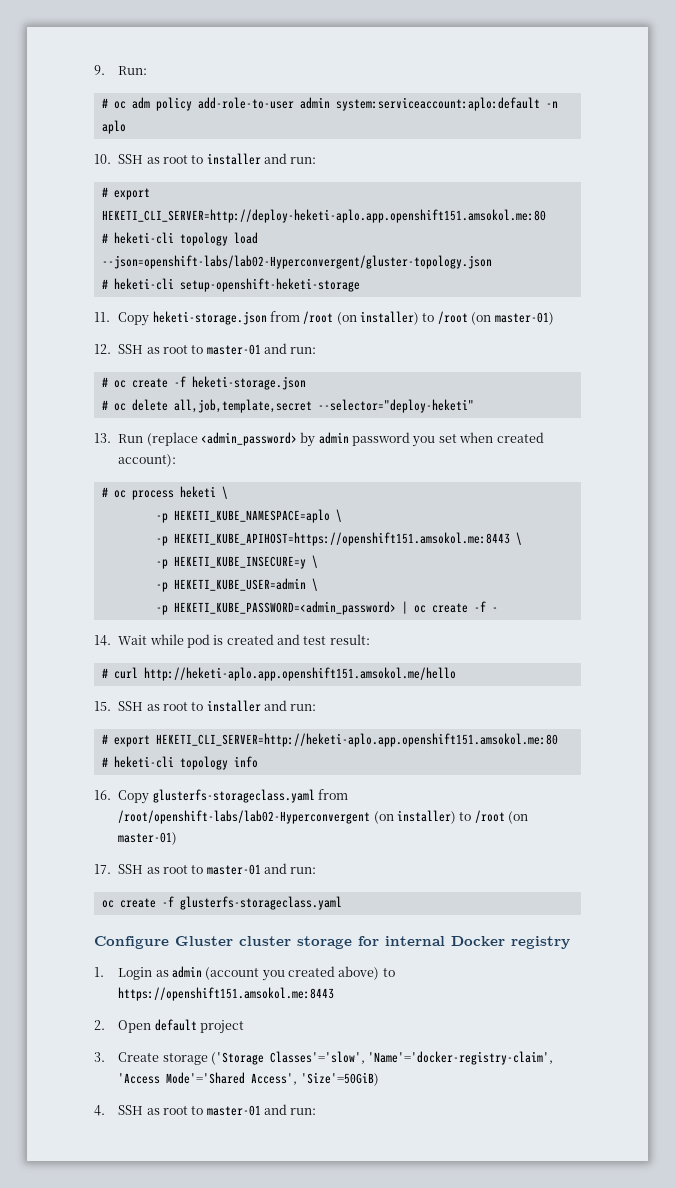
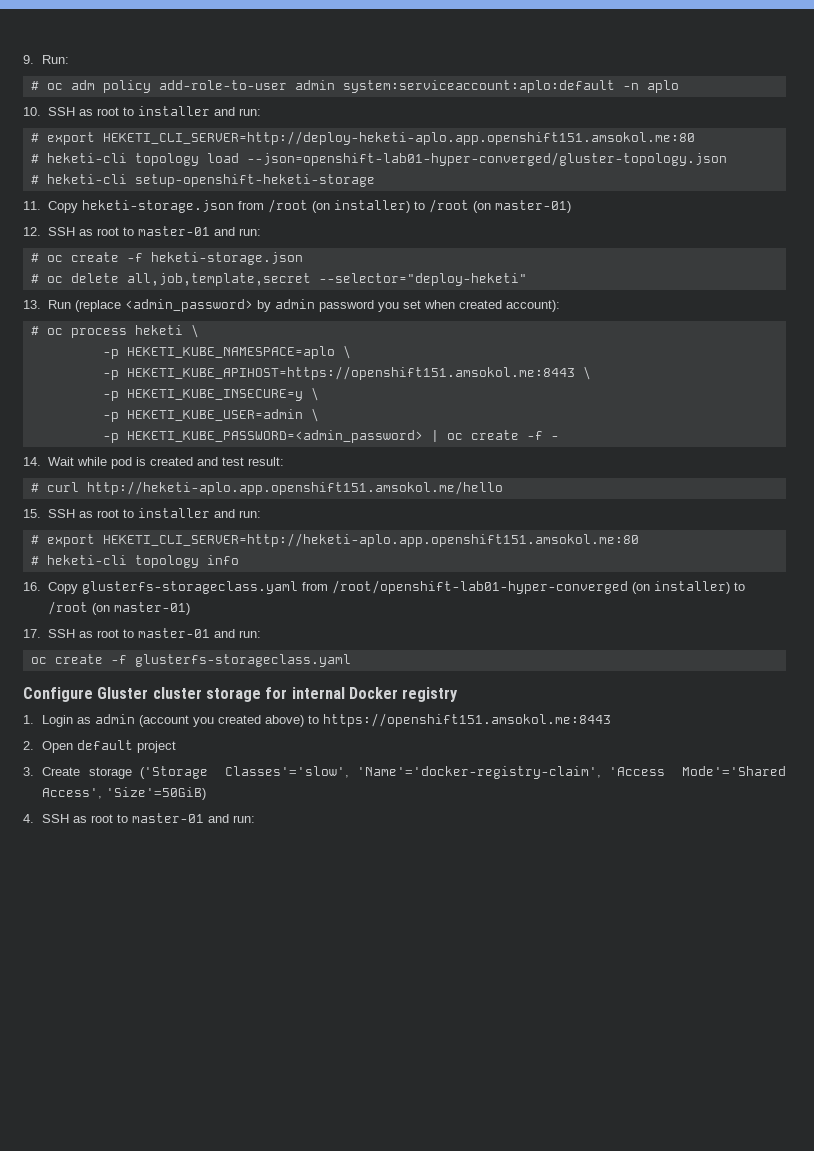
- # heketi-cli topology load --json=openshift-labs/lab02-Hyperconvergent/gluster-topology.json
+ # heketi-cli topology load --json=openshift-lab01-hyper-converged/gluster-topology.json
- 16. Copy glusterfs-storageclass.yaml from /root/openshift-labs/lab02-Hyperconvergent (on installer) to /root (on master-01)
+ 16. Copy glusterfs-storageclass.yaml from /root/openshift-lab01-hyper-converged (on installer) to /root (on master-01)

